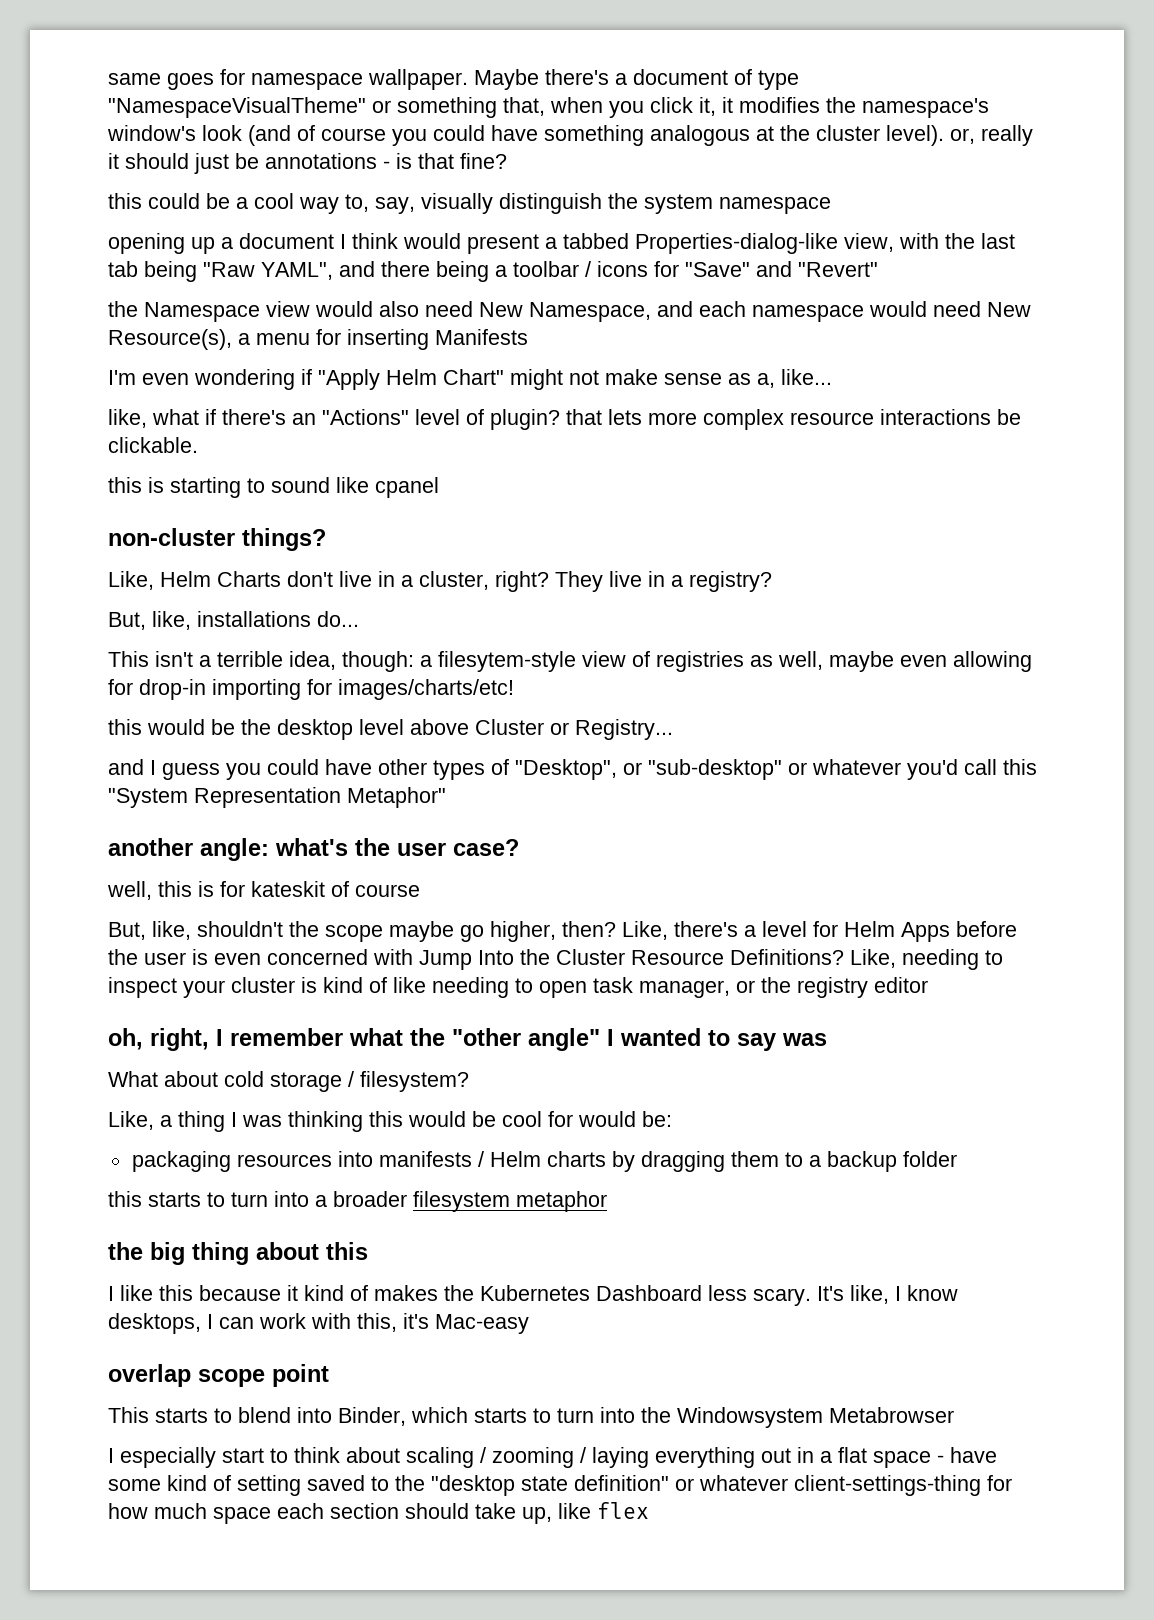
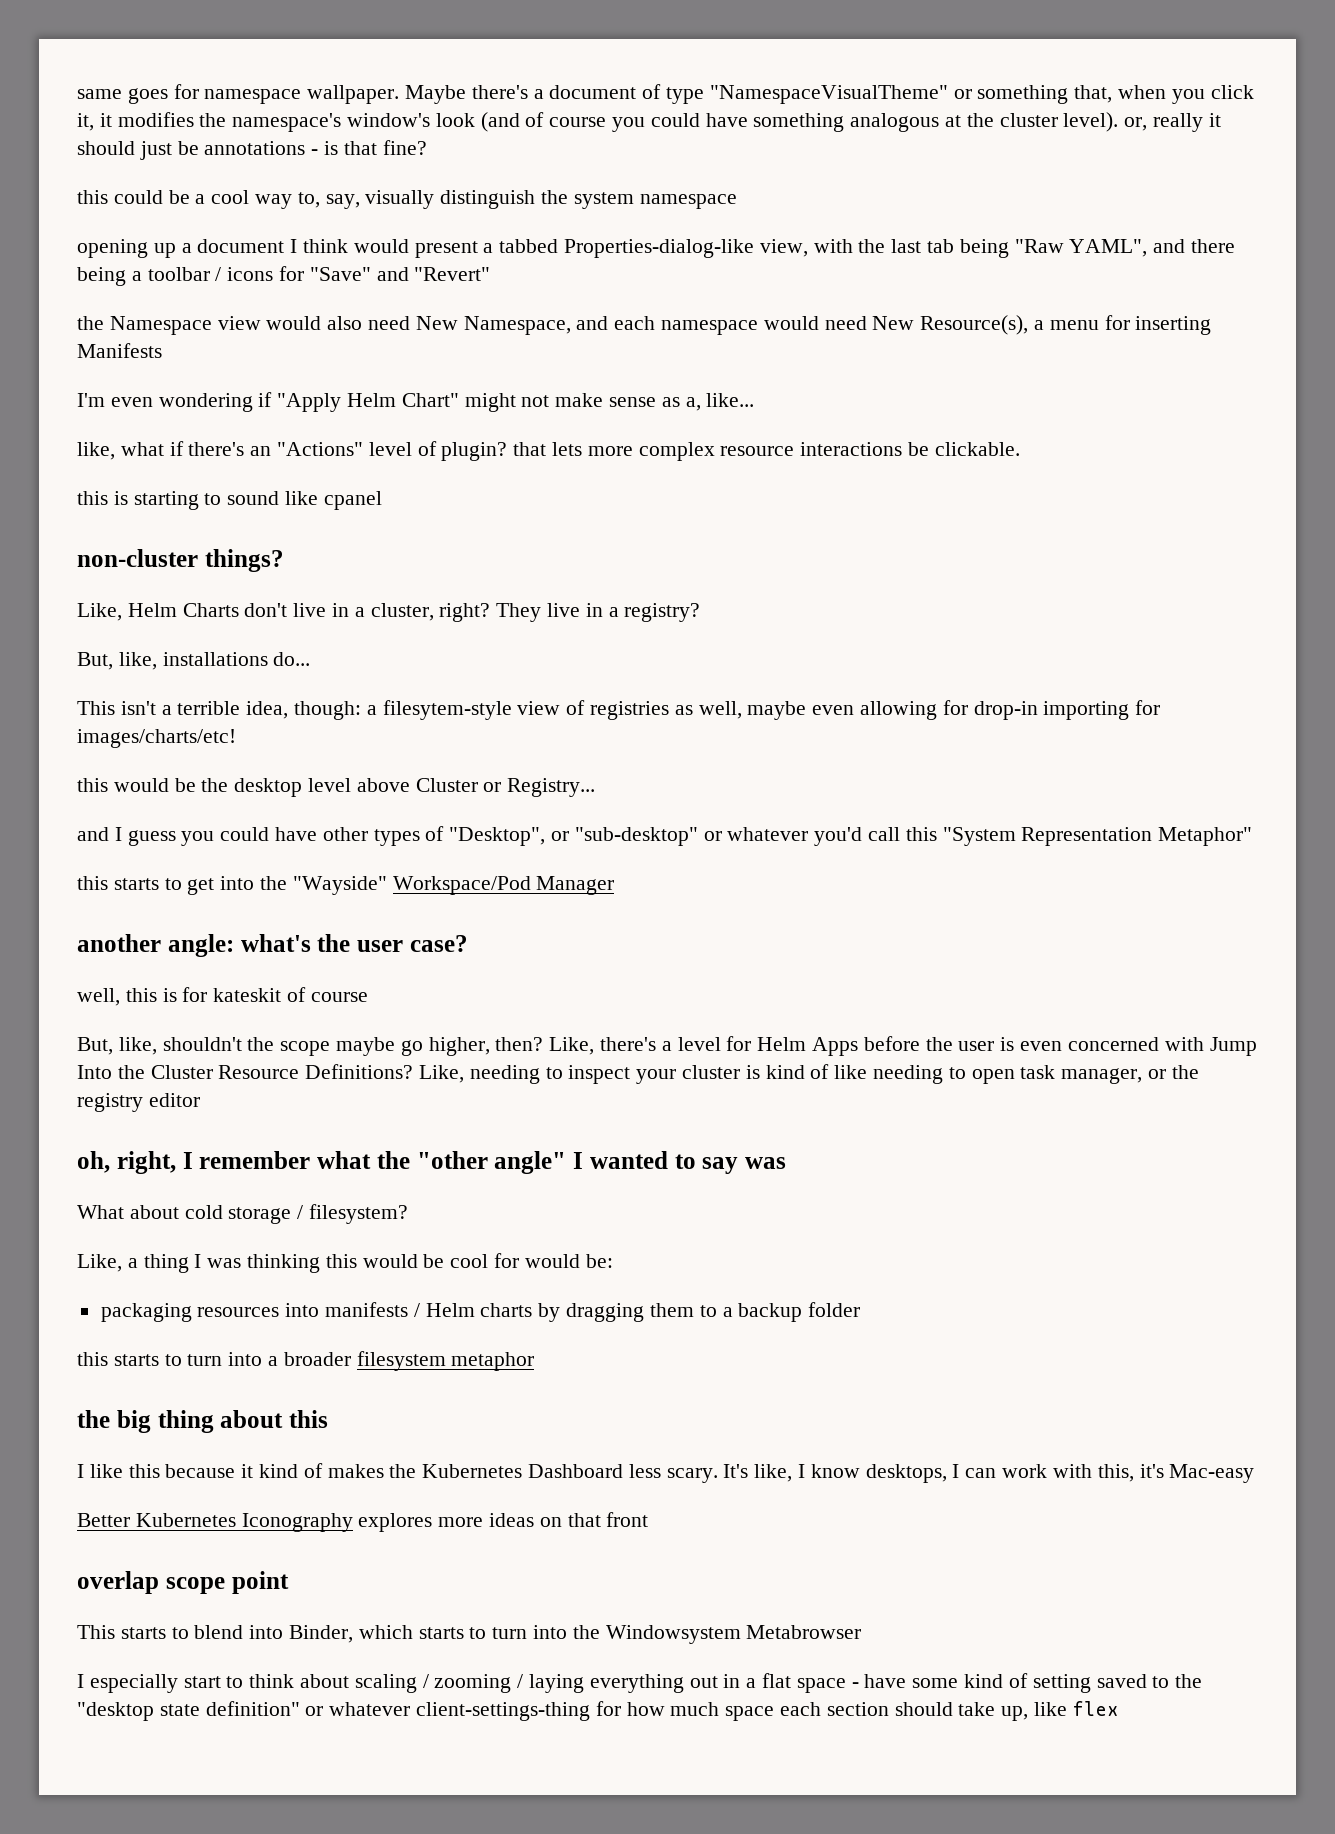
+ this starts to get into the "Wayside" Workspace/Pod Manager
+ Better Kubernetes Iconography explores more ideas on that front

